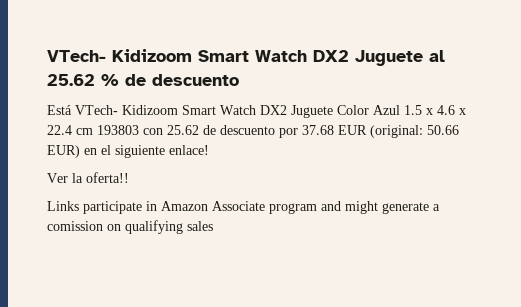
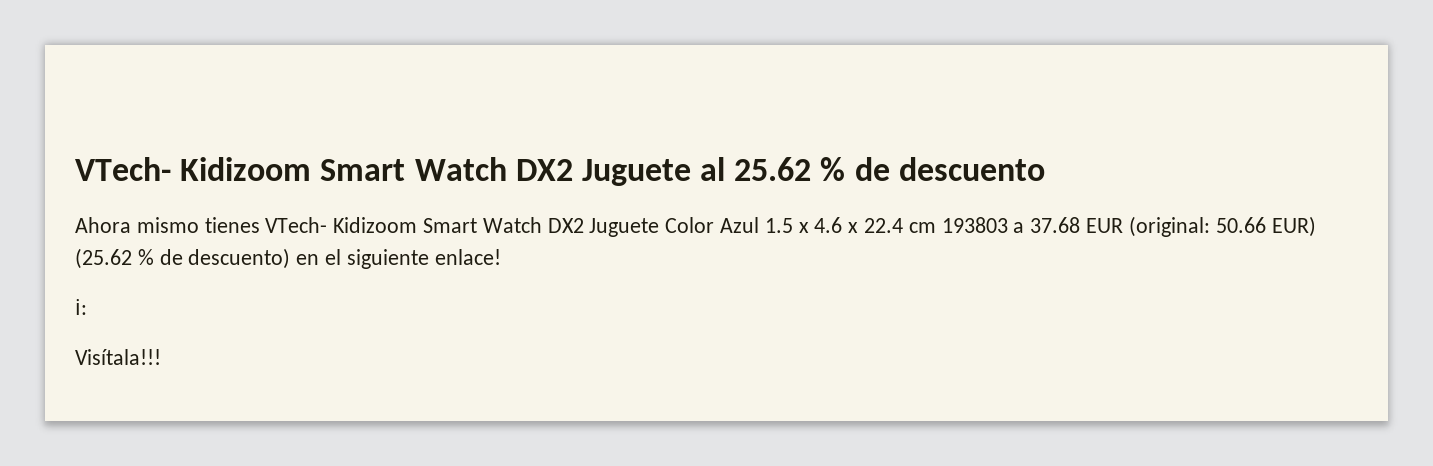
- Está VTech- Kidizoom Smart Watch DX2 Juguete Color Azul 1.5 x 4.6 x 22.4 cm 193803 con 25.62 de descuento por 37.68 EUR (original: 50.66 EUR) en el siguiente enlace!
+ Ahora mismo tienes VTech- Kidizoom Smart Watch DX2 Juguete Color Azul 1.5 x 4.6 x 22.4 cm 193803 a 37.68 EUR (original: 50.66 EUR) (25.62 % de descuento) en el siguiente enlace!
- Ver la oferta!!
- Links participate in Amazon Associate program and might generate a comission on qualifying sales
+ ℹ:
+ Visítala!!!

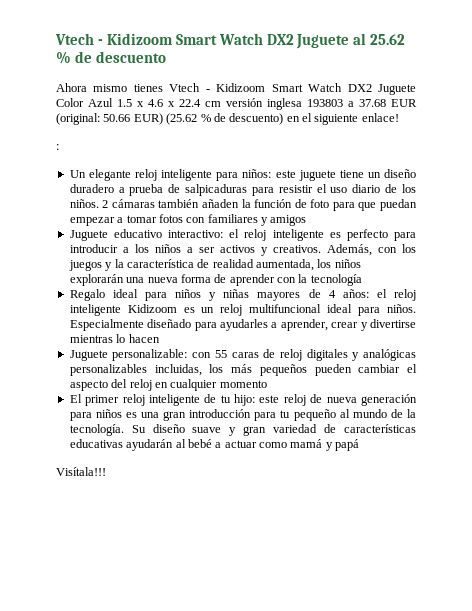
- VTech- Kidizoom Smart Watch DX2 Juguete al 25.62 % de descuento
+ Vtech - Kidizoom Smart Watch DX2 Juguete al 25.62 % de descuento
- Ahora mismo tienes VTech- Kidizoom Smart Watch DX2 Juguete Color Azul 1.5 x 4.6 x 22.4 cm 193803 a 37.68 EUR (original: 50.66 EUR) (25.62 % de descuento) en el siguiente enlace!
+ Ahora mismo tienes Vtech - Kidizoom Smart Watch DX2 Juguete Color Azul 1.5 x 4.6 x 22.4 cm versión inglesa 193803 a 37.68 EUR (original: 50.66 EUR) (25.62 % de descuento) en el siguiente enlace!
- ℹ:
+ :
+ Un elegante reloj inteligente para niños: este juguete tiene un diseño duradero a prueba de salpicaduras para resistir el uso diario de los niños. 2 cámaras también añaden la función de foto para que puedan empezar a tomar fotos con familiares y amigos
+ Juguete educativo interactivo: el reloj inteligente es perfecto para introducir a los niños a ser activos y creativos. Además, con los juegos y la característica de realidad aumentada, los niños explorarán una nueva forma de aprender con la tecnología
+ Regalo ideal para niños y niñas mayores de 4 años: el reloj inteligente Kidizoom es un reloj multifuncional ideal para niños. Especialmente diseñado para ayudarles a aprender, crear y divertirse mientras lo hacen
+ Juguete personalizable: con 55 caras de reloj digitales y analógicas personalizables incluidas, los más pequeños pueden cambiar el aspecto del reloj en cualquier momento
+ El primer reloj inteligente de tu hijo: este reloj de nueva generación para niños es una gran introducción para tu pequeño al mundo de la tecnología. Su diseño suave y gran variedad de características educativas ayudarán al bebé a actuar como mamá y papá

